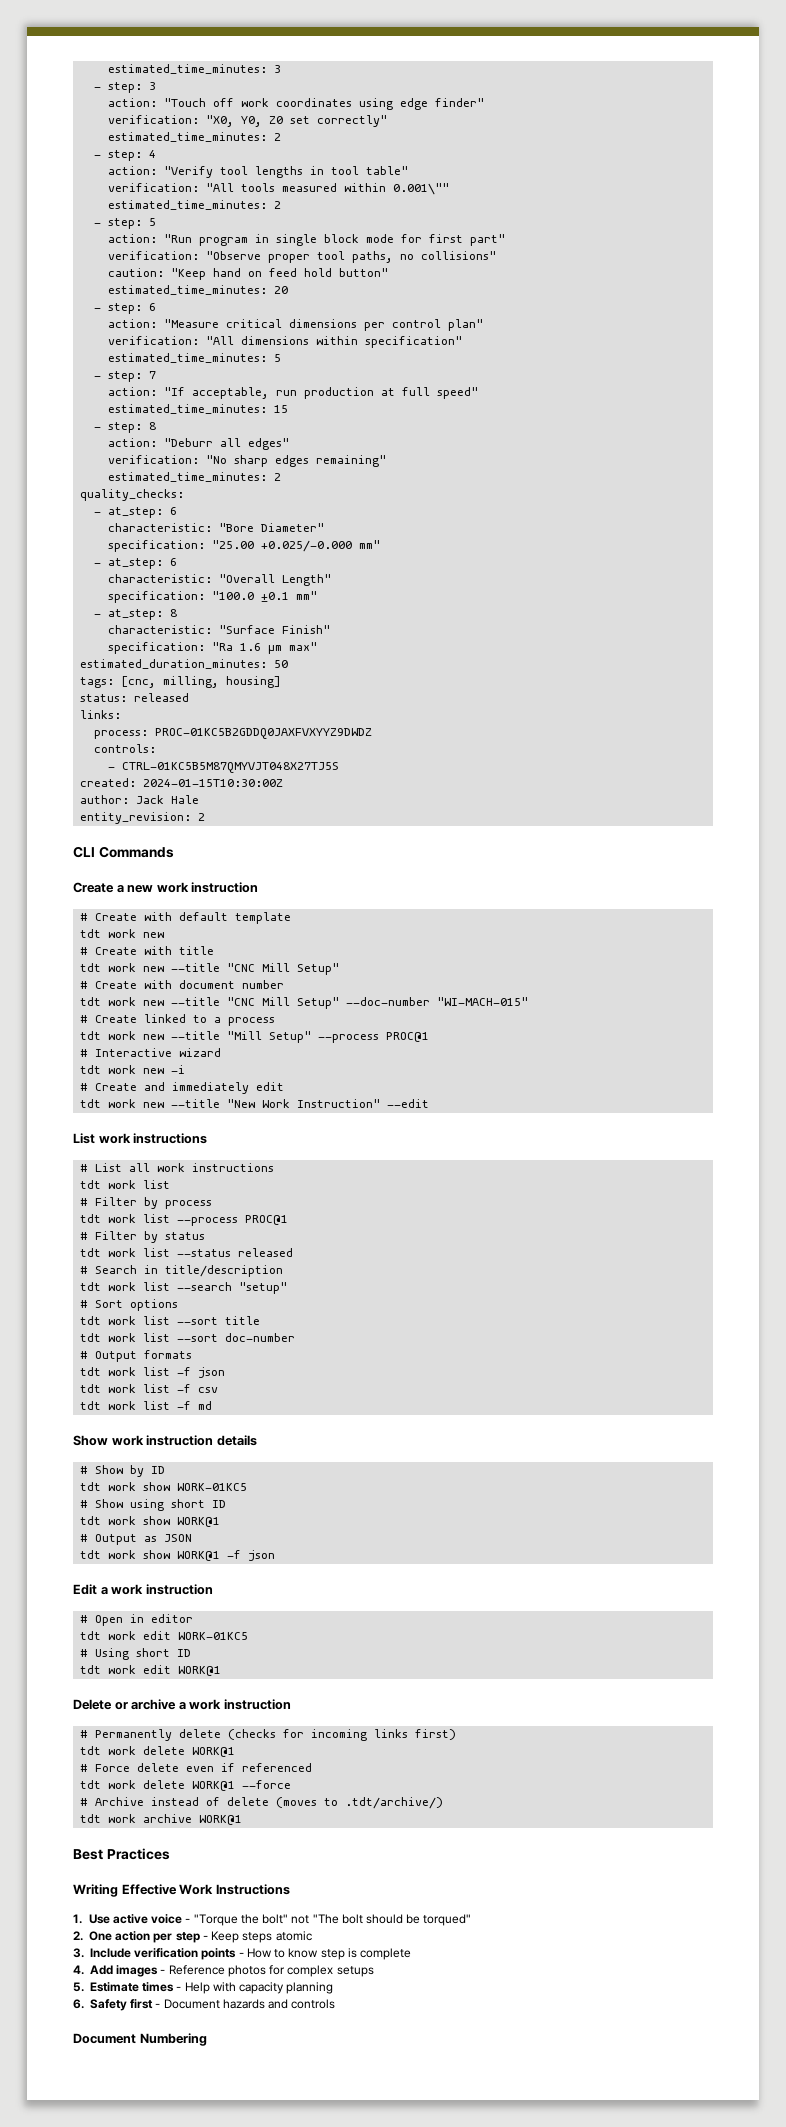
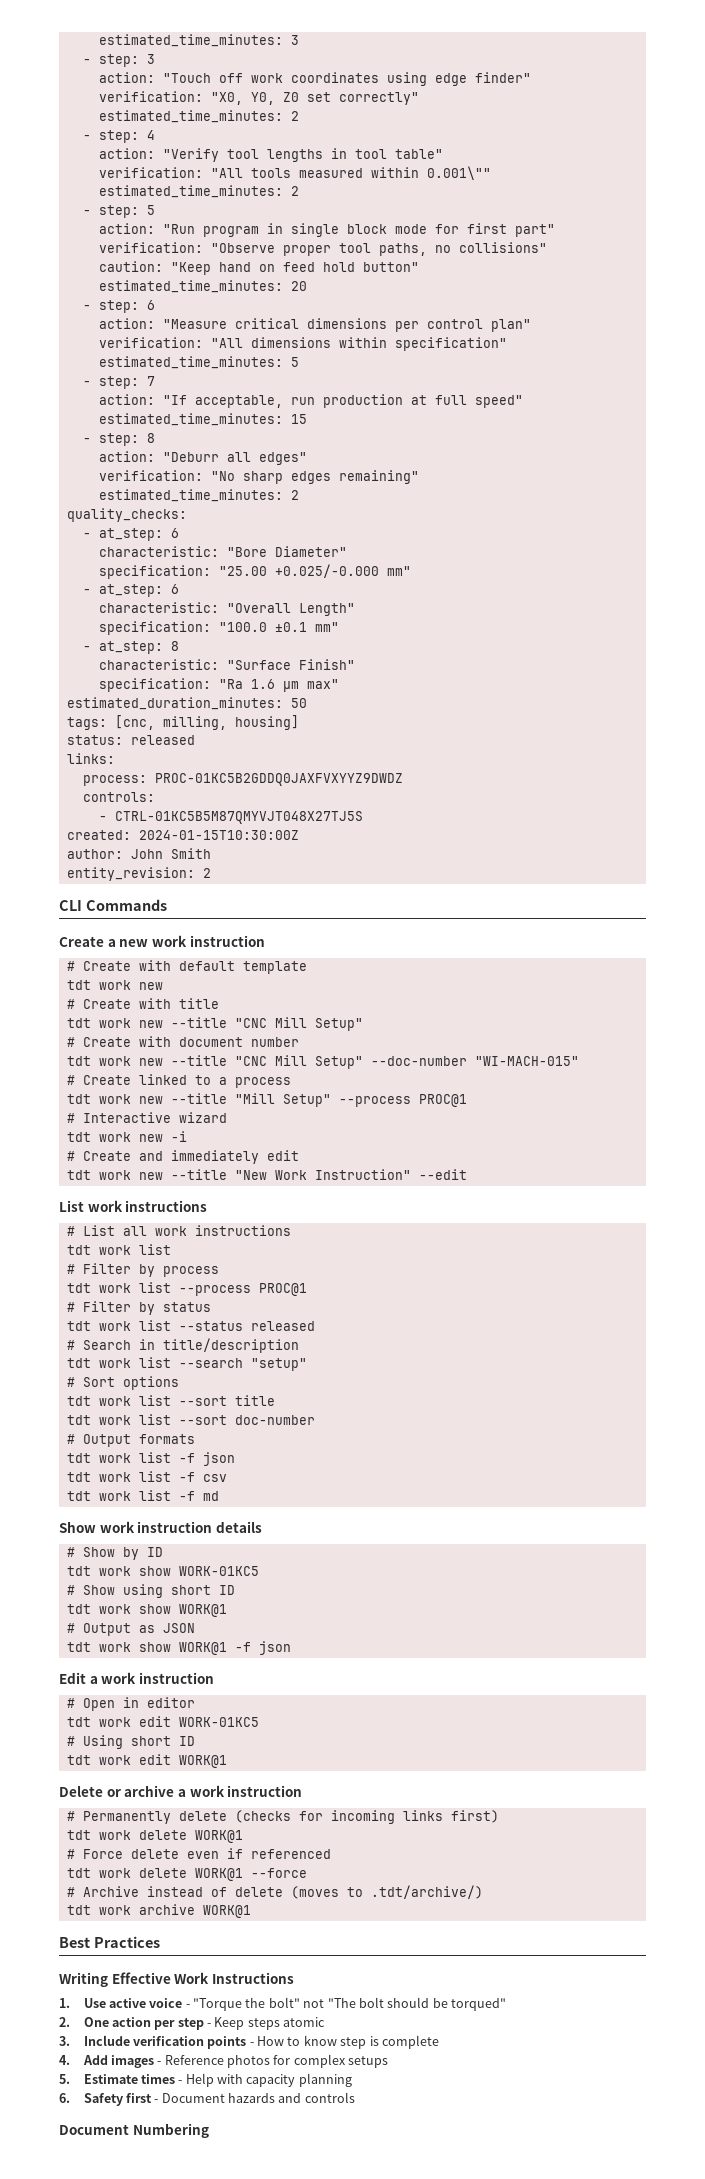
- author: Jack Hale
+ author: John Smith

